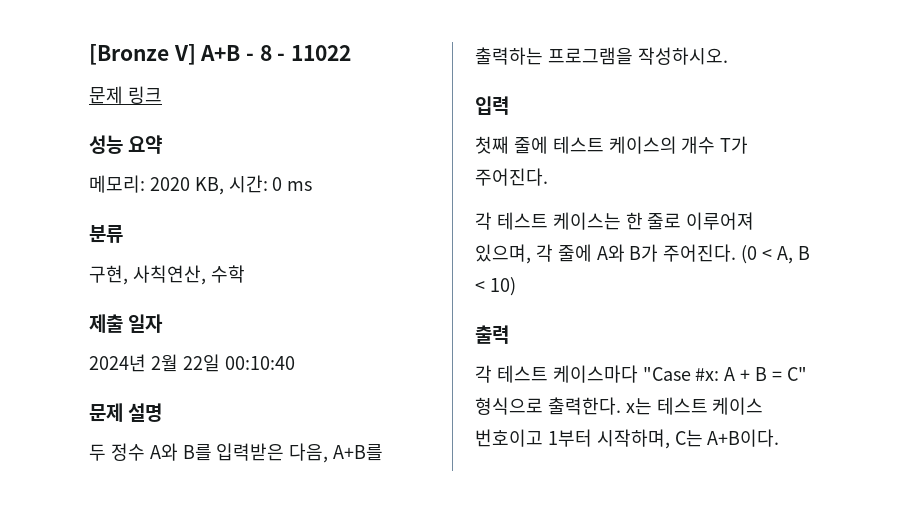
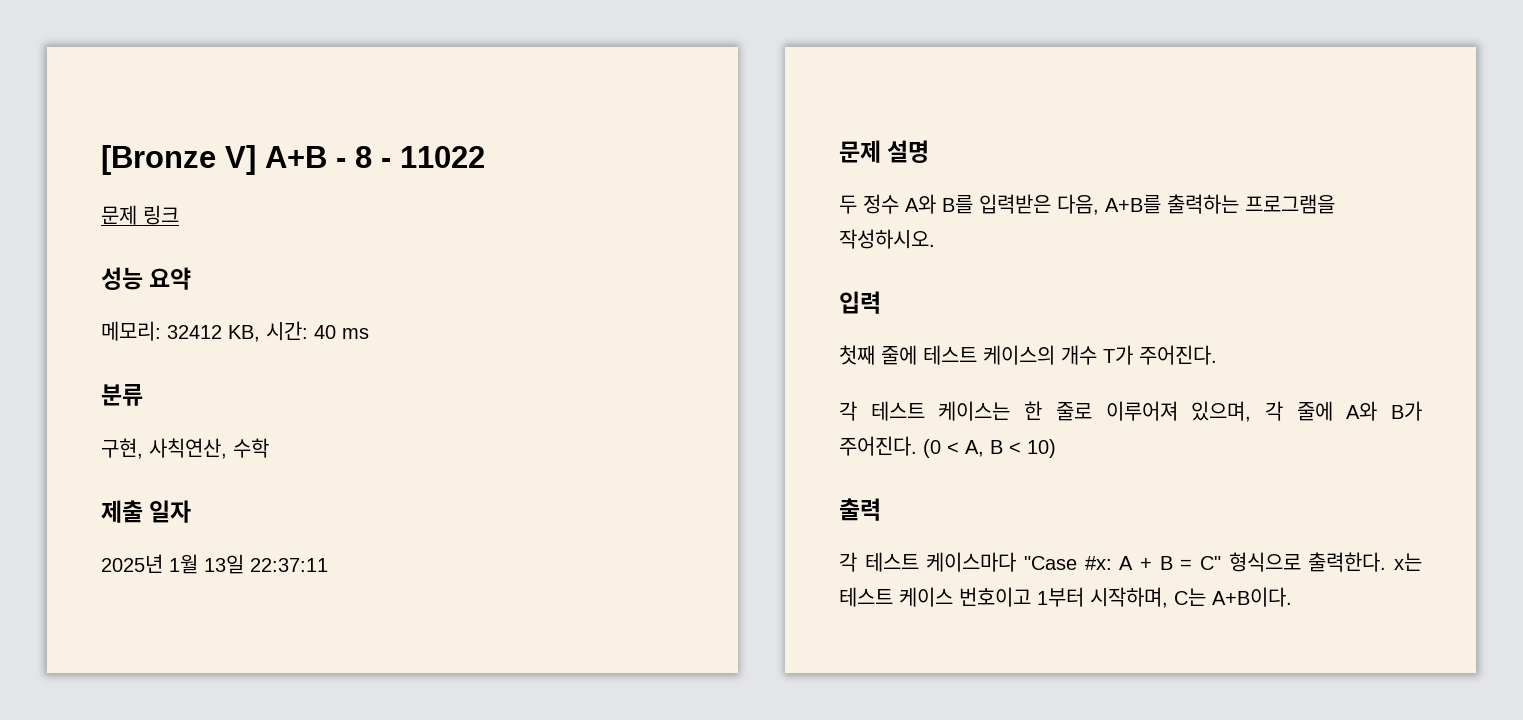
- 메모리: 2020 KB, 시간: 0 ms
+ 메모리: 32412 KB, 시간: 40 ms
- 2024년 2월 22일 00:10:40
+ 2025년 1월 13일 22:37:11

